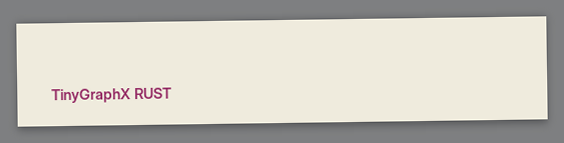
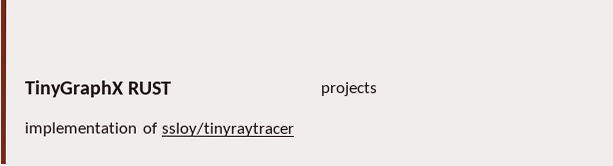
+ implementation of ssloy/tinyraytracer projects

